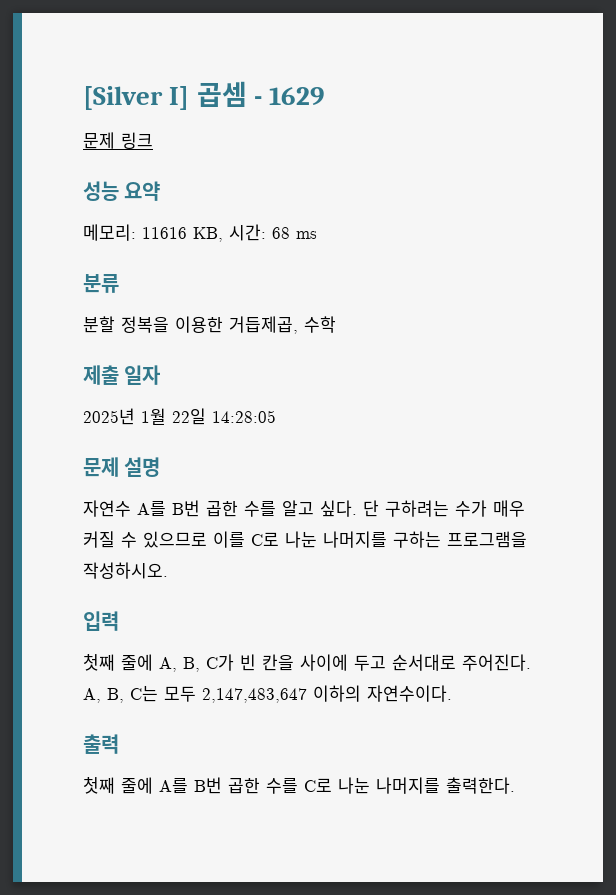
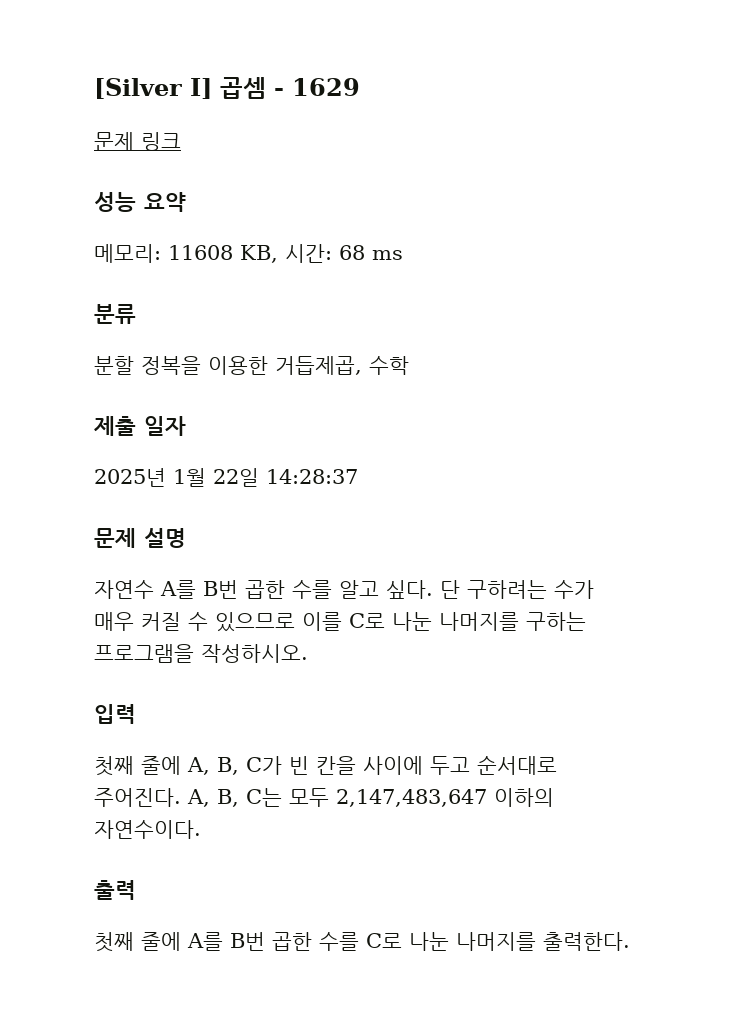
- 메모리: 11616 KB, 시간: 68 ms
+ 메모리: 11608 KB, 시간: 68 ms
- 2025년 1월 22일 14:28:05
+ 2025년 1월 22일 14:28:37

